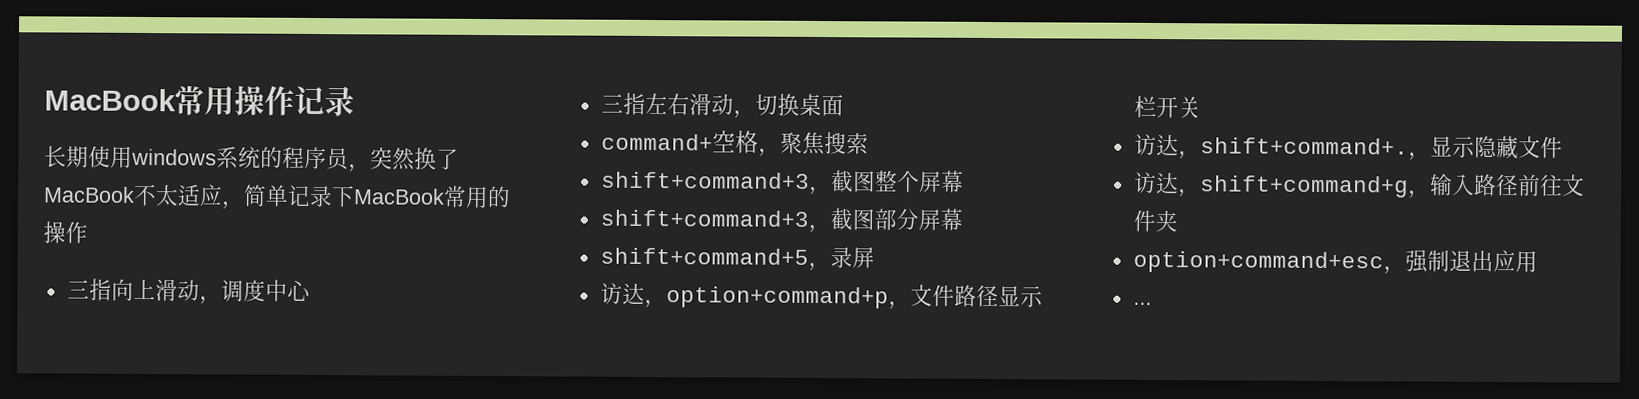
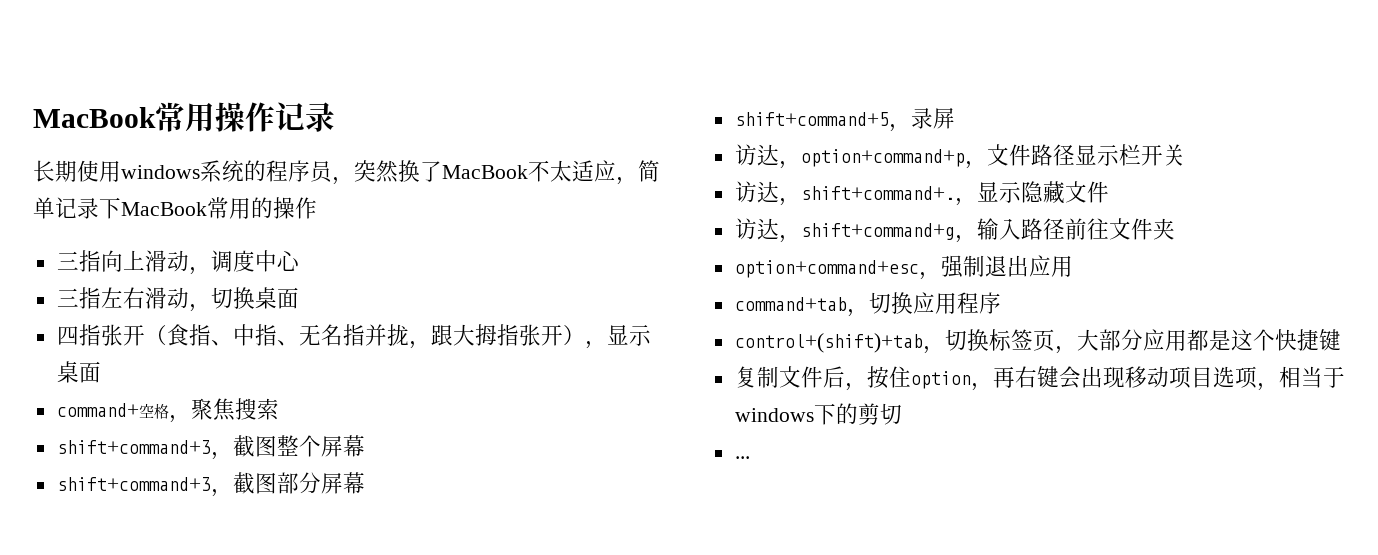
+ 四指张开（食指、中指、无名指并拢，跟大拇指张开），显示桌面
+ command+tab，切换应用程序
+ control+(shift)+tab，切换标签页，大部分应用都是这个快捷键
+ 复制文件后，按住option，再右键会出现移动项目选项，相当于windows下的剪切

